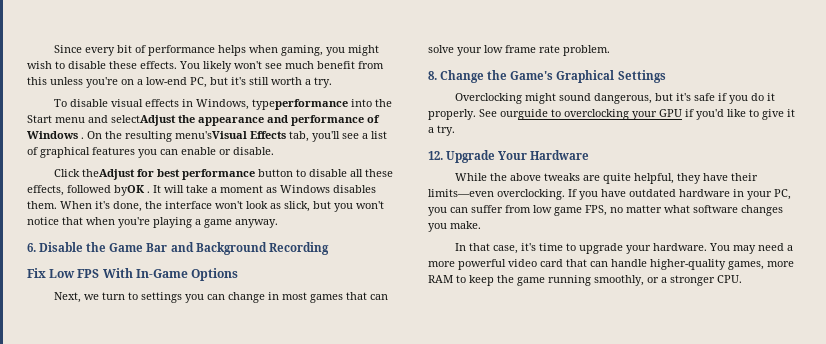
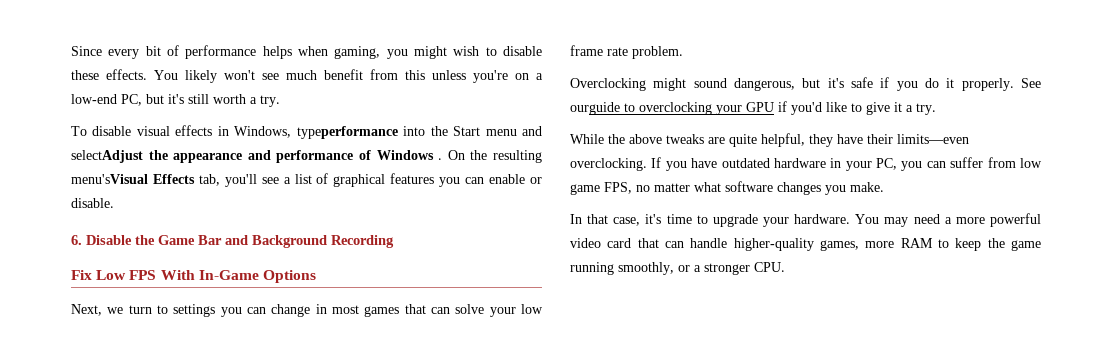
- Click theAdjust for best performance button to disable all these effects, followed byOK . It will take a moment as Windows disables them. When it's done, the interface won't look as slick, but you won't notice that when you're playing a game anyway.
- 8. Change the Game's Graphical Settings
- 12. Upgrade Your Hardware

